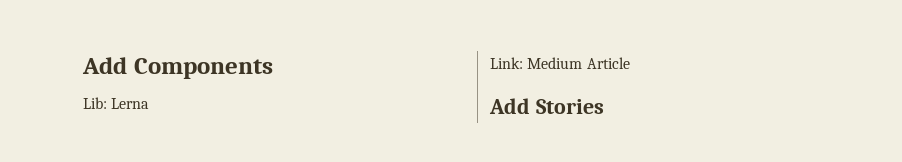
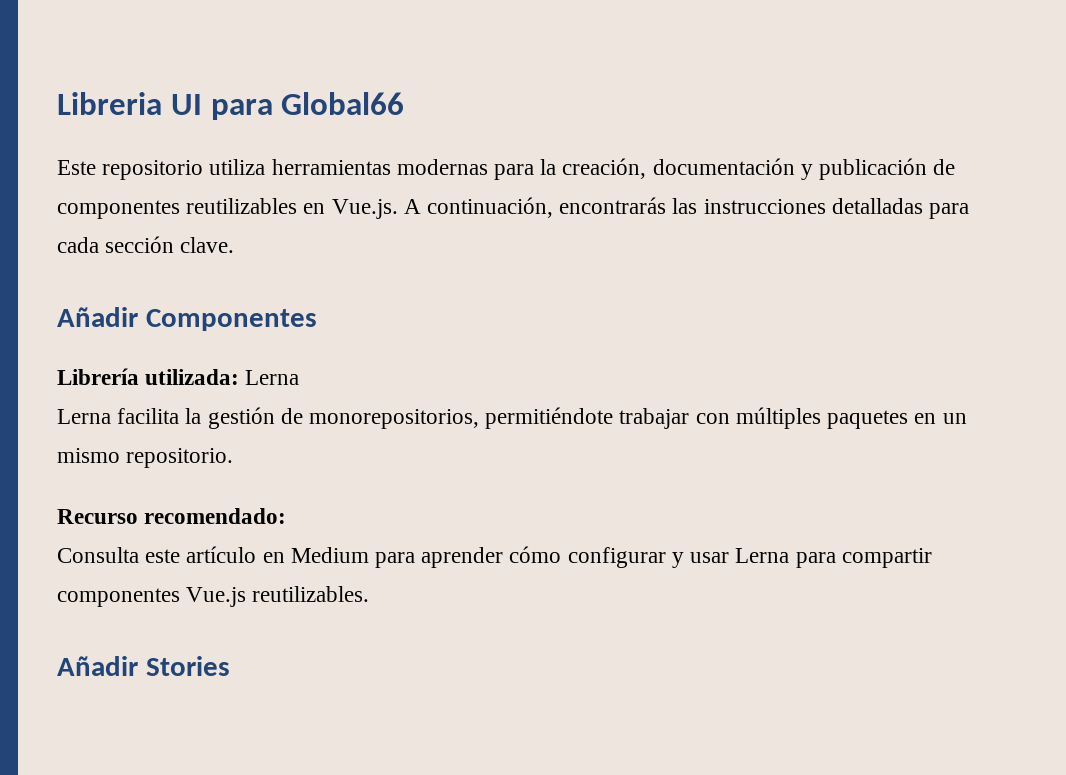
- Add Components
- Lib: Lerna
- Link: Medium Article
- Add Stories
+ Libreria UI para Global66
+ Este repositorio utiliza herramientas modernas para la creación, documentación y publicación de componentes reutilizables en Vue.js. A continuación, encontrarás las instrucciones detalladas para cada sección clave.
+ Añadir Componentes
+ Librería utilizada: Lerna
+ Lerna facilita la gestión de monorepositorios, permitiéndote trabajar con múltiples paquetes en un mismo repositorio.
+ Recurso recomendado:
+ Consulta este artículo en Medium para aprender cómo configurar y usar Lerna para compartir componentes Vue.js reutilizables.
+ Añadir Stories

